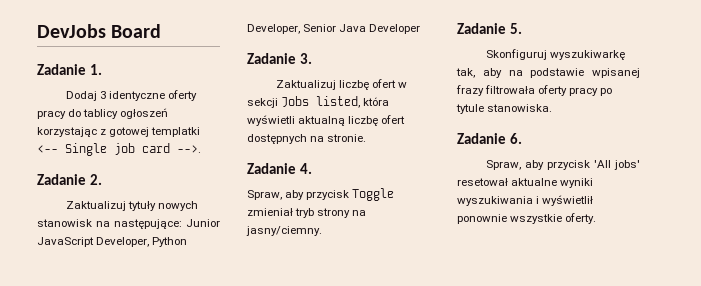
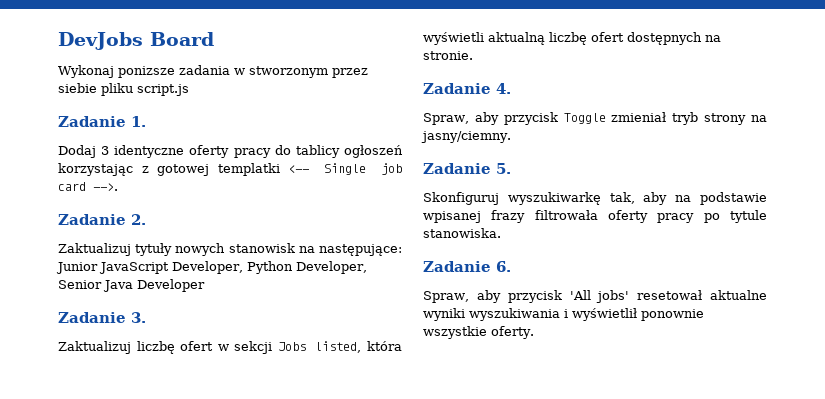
+ Wykonaj ponizsze zadania w stworzonym przez siebie pliku script.js

